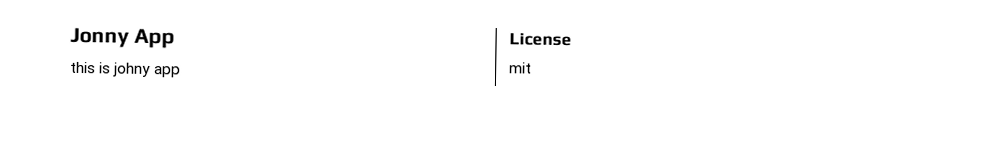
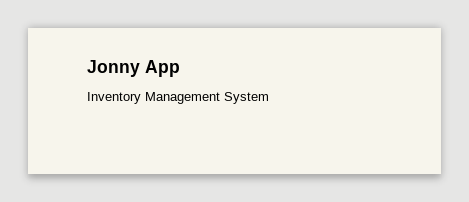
- this is johny app
- License
- mit
+ Inventory Management System

